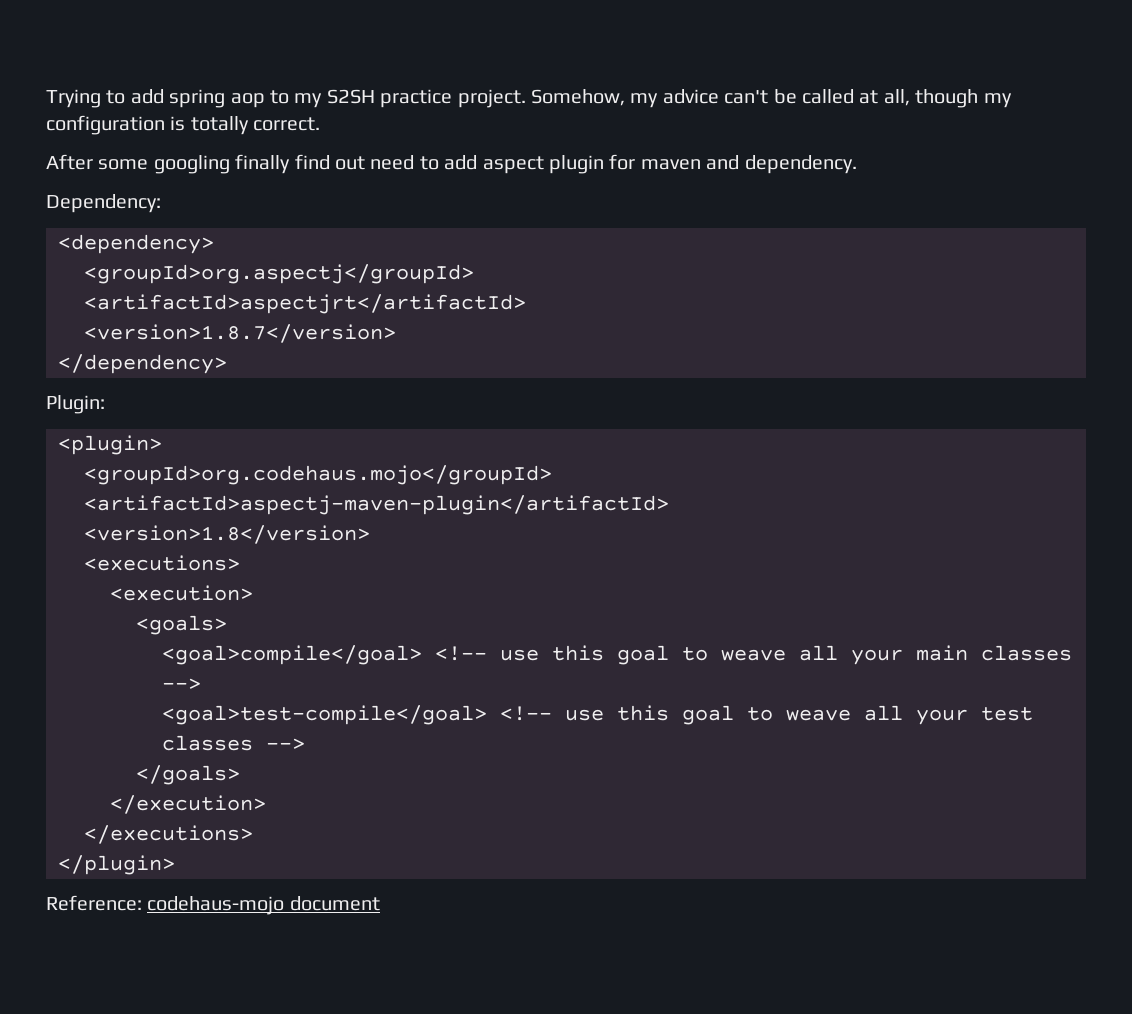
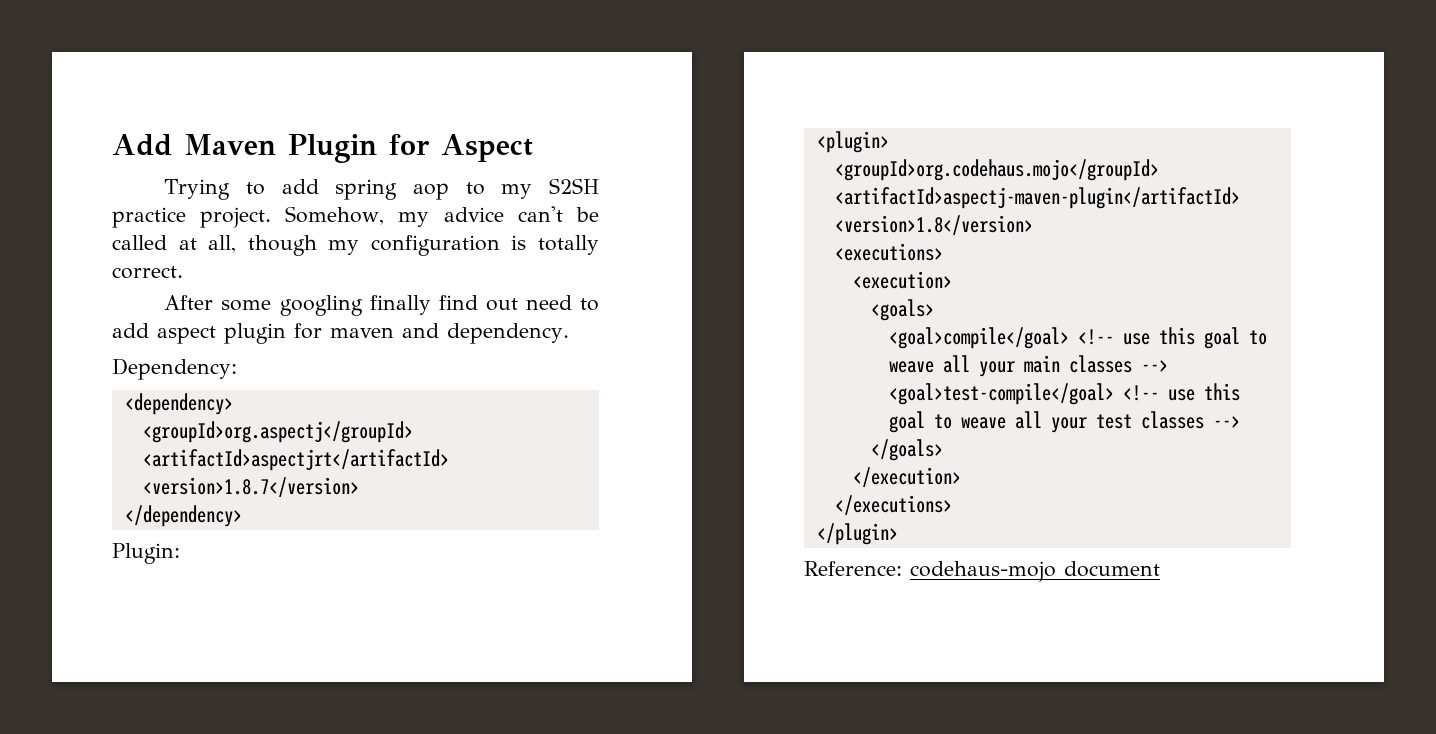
+ Add Maven Plugin for Aspect

